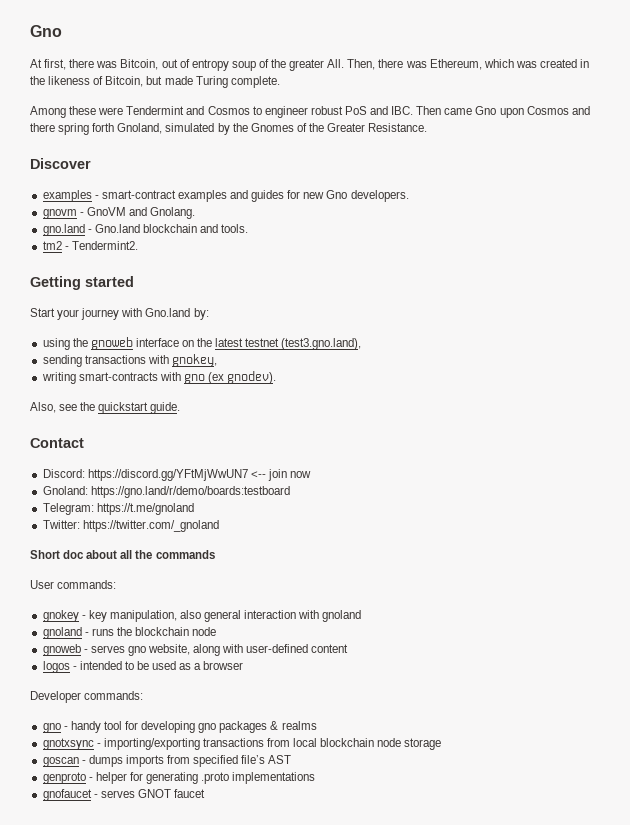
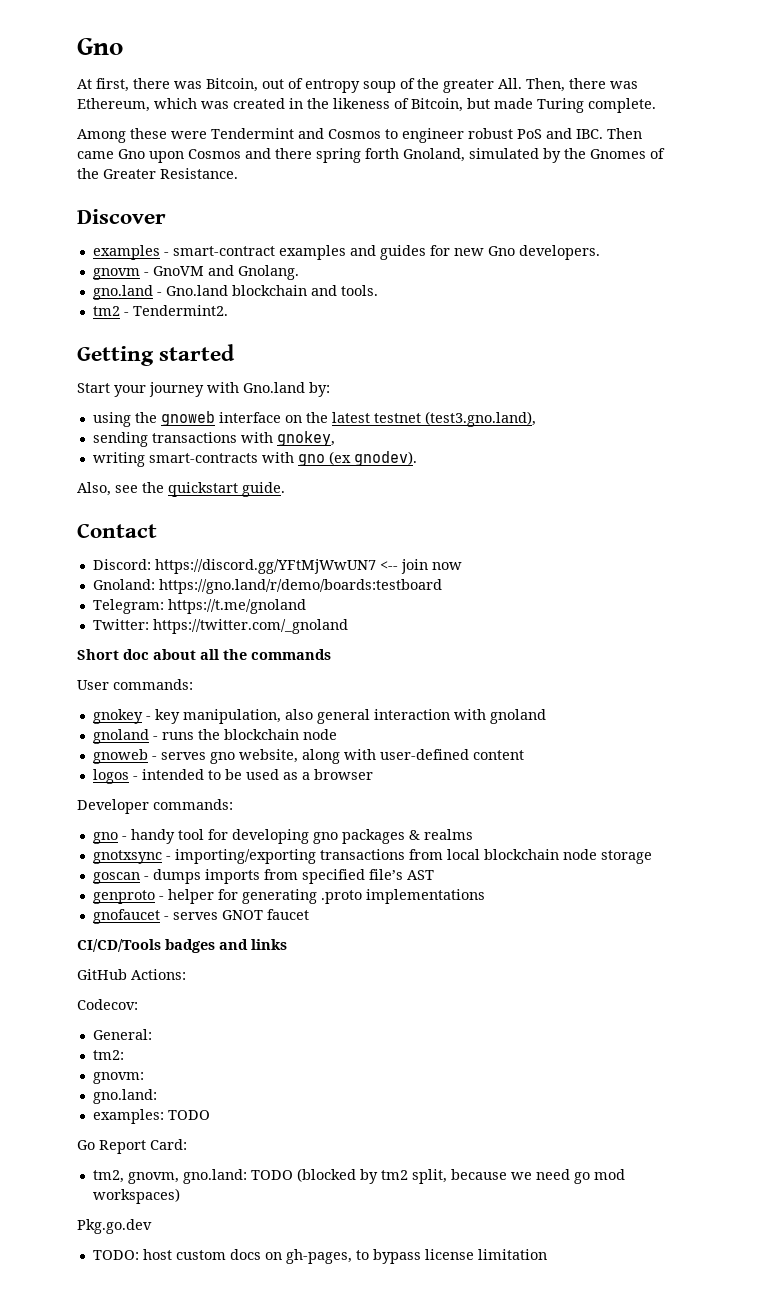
+ CI/CD/Tools badges and links
+ GitHub Actions:
+ Codecov:
+ General:
+ tm2:
+ gnovm:
+ gno.land:
+ examples: TODO
+ Go Report Card:
+ tm2, gnovm, gno.land: TODO (blocked by tm2 split, because we need go mod workspaces)
+ Pkg.go.dev
+ TODO: host custom docs on gh-pages, to bypass license limitation

